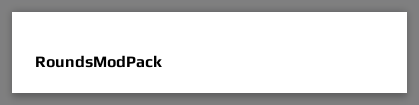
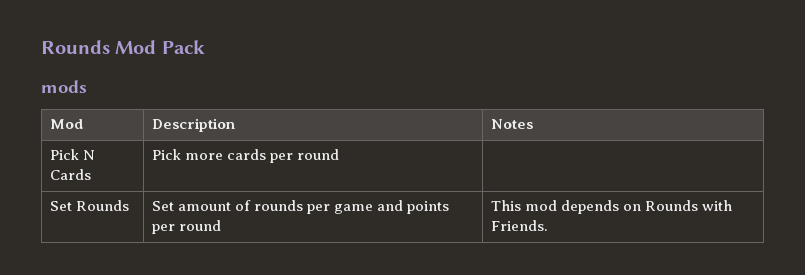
- RoundsModPack
+ Rounds Mod Pack
+ mods
+ Mod | Description | Notes
+ Pick N Cards | Pick more cards per round |
+ Set Rounds | Set amount of rounds per game and points per round | This mod depends on Rounds with Friends.

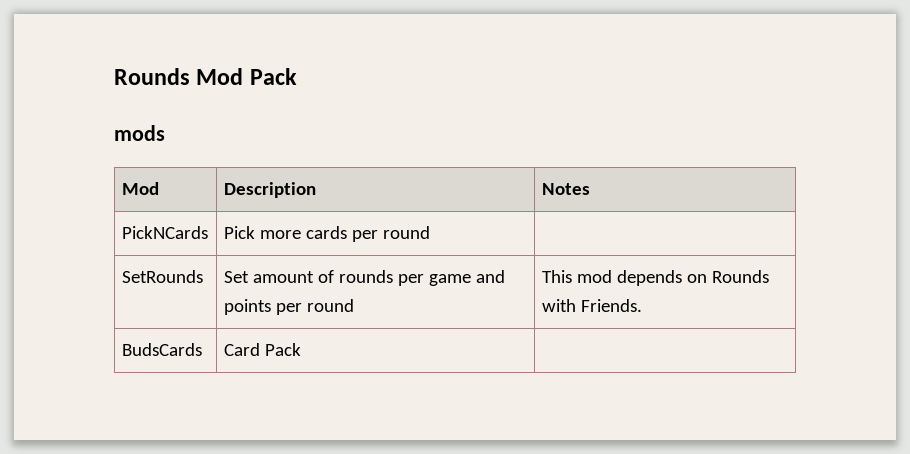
- Pick N Cards | Pick more cards per round |
+ PickNCards | Pick more cards per round |
- Set Rounds | Set amount of rounds per game and points per round | This mod depends on Rounds with Friends.
+ SetRounds | Set amount of rounds per game and points per round | This mod depends on Rounds with Friends.
+ BudsCards | Card Pack |

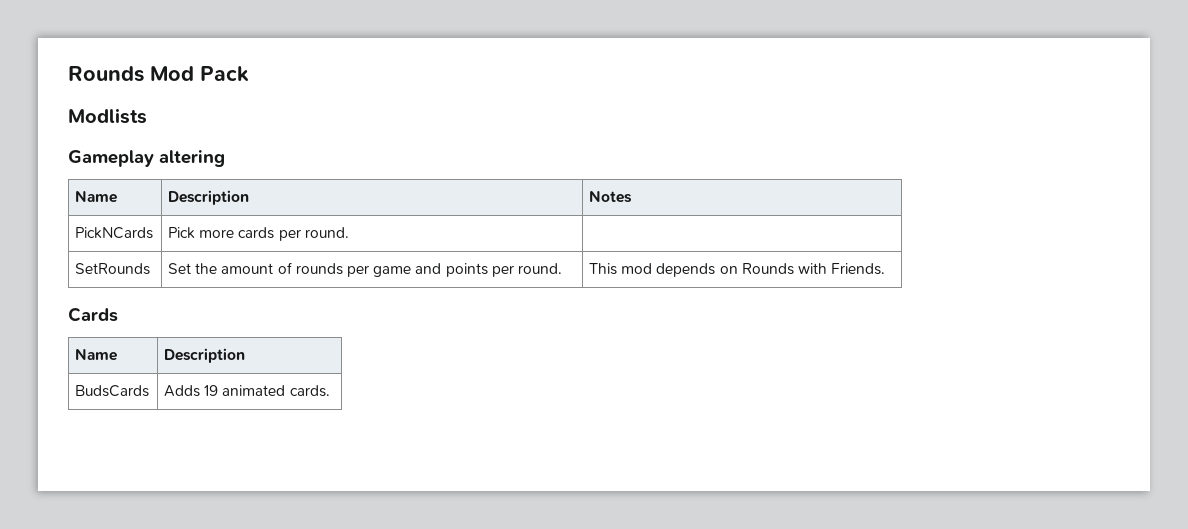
- mods
- Mod | Description | Notes
+ Modlists
+ Gameplay altering
+ Name | Description | Notes
- PickNCards | Pick more cards per round |
+ PickNCards | Pick more cards per round. |
- SetRounds | Set amount of rounds per game and points per round | This mod depends on Rounds with Friends.
+ SetRounds | Set the amount of rounds per game and points per round. | This mod depends on Rounds with Friends.
- BudsCards | Card Pack |
+ Cards
+ Name | Description
+ BudsCards | Adds 19 animated cards.

